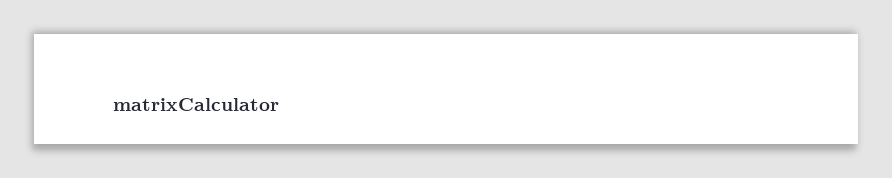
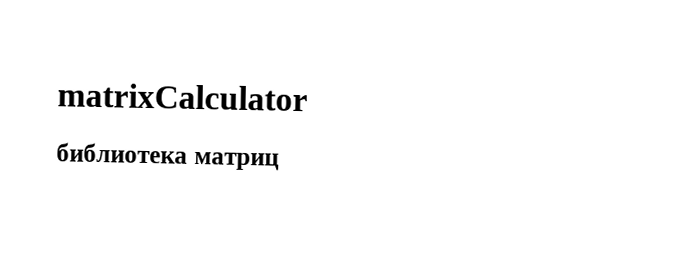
+ библиотека матриц

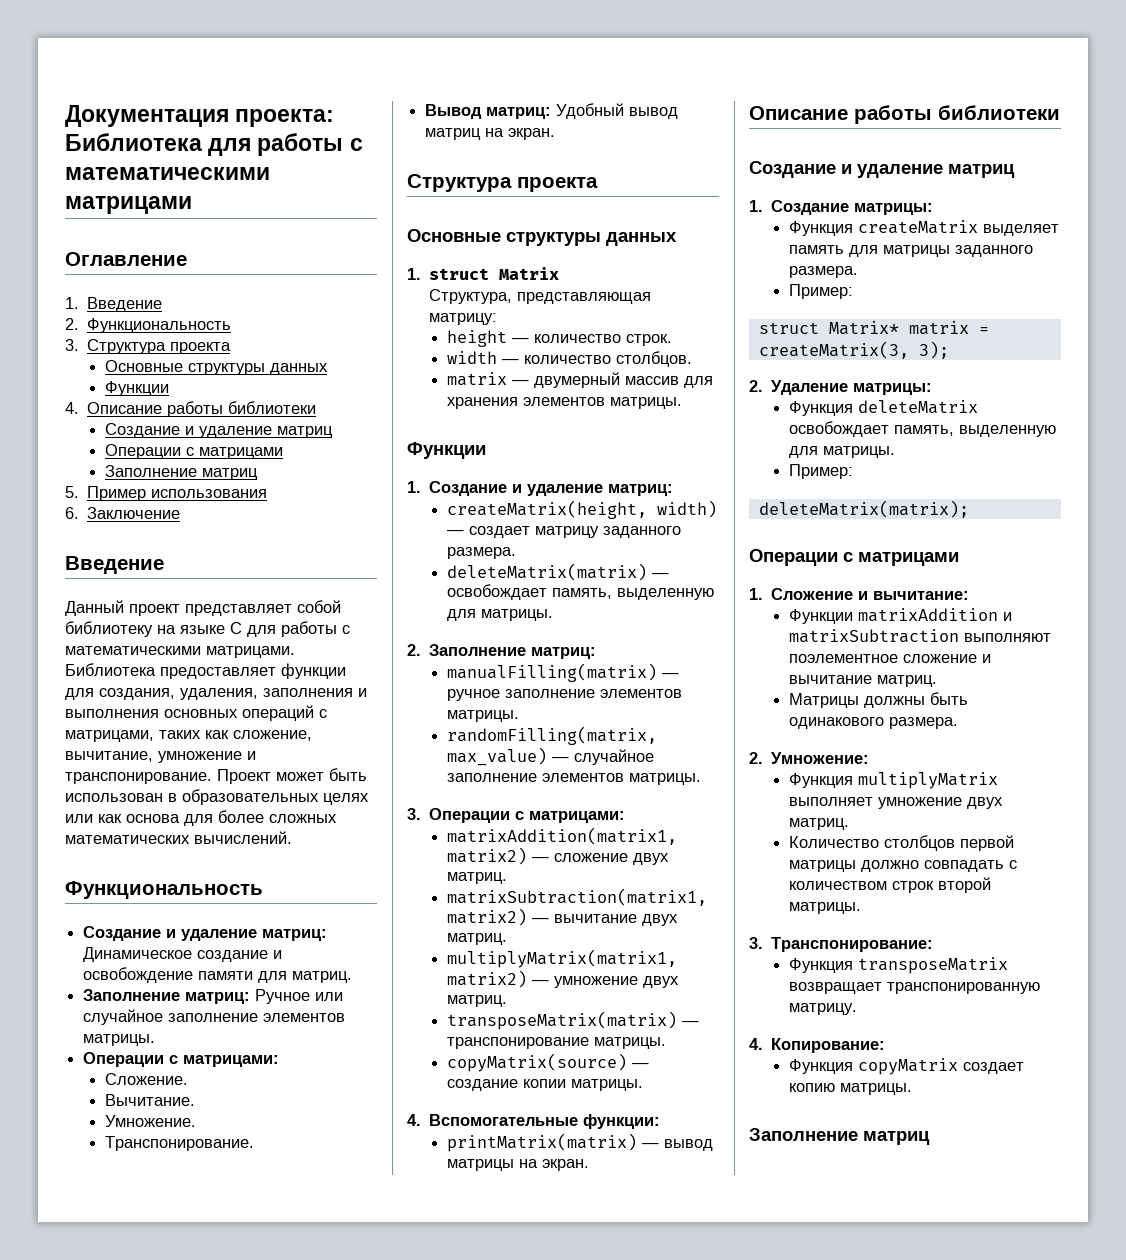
- matrixCalculator
- библиотека матриц
+ Документация проекта: Библиотека для работы с математическими матрицами
+ Оглавление
+ 1. Введение
+ 2. Функциональность
+ 3. Структура проекта
+ Основные структуры данных
+ Функции
+ 4. Описание работы библиотеки
+ Создание и удаление матриц
+ Операции с матрицами
+ Заполнение матриц
+ 5. Пример использования
+ 6. Заключение
+ Введение
+ Данный проект представляет собой библиотеку на языке C для работы с математическими матрицами. Библиотека предоставляет функции для создания, удаления, заполнения и выполнения основных операций с матрицами, таких как сложение, вычитание, умножение и транспонирование. Проект может быть использован в образовательных целях или как основа для более сложных математических вычислений.
+ Функциональность
+ Создание и удаление матриц: Динамическое создание и освобождение памяти для матриц.
+ Заполнение матриц: Ручное или случайное заполнение элементов матрицы.
+ Операции с матрицами:
+ Сложение.
+ Вычитание.
+ Умножение.
+ Транспонирование.
+ Вывод матриц: Удобный вывод матриц на экран.
+ Структура проекта
+ Основные структуры данных
+ 1. struct Matrix
+ Структура, представляющая матрицу:
+ height — количество строк.
+ width — количество столбцов.
+ matrix — двумерный массив для хранения элементов матрицы.
+ Функции
+ 1. Создание и удаление матриц:
+ createMatrix(height, width) — создает матрицу заданного размера.
+ deleteMatrix(matrix) — освобождает память, выделенную для матрицы.
+ 2. Заполнение матриц:
+ manualFilling(matrix) — ручное заполнение элементов матрицы.
+ randomFilling(matrix, max_value) — случайное заполнение элементов матрицы.
+ 3. Операции с матрицами:
+ matrixAddition(matrix1, matrix2) — сложение двух матриц.
+ matrixSubtraction(matrix1, matrix2) — вычитание двух матриц.
+ multiplyMatrix(matrix1, matrix2) — умножение двух матриц.
+ transposeMatrix(matrix) — транспонирование матрицы.
+ copyMatrix(source) — создание копии матрицы.
+ 4. Вспомогательные функции:
+ printMatrix(matrix) — вывод матрицы на экран.
+ Описание работы библиотеки
+ Создание и удаление матриц
+ 1. Создание матрицы:
+ Функция createMatrix выделяет память для матрицы заданного размера.
+ Пример:
+ struct Matrix* matrix = createMatrix(3, 3);
+ 2. Удаление матрицы:
+ Функция deleteMatrix освобождает память, выделенную для матрицы.
+ Пример:
+ deleteMatrix(matrix);
+ Операции с матрицами
+ 1. Сложение и вычитание:
+ Функции matrixAddition и matrixSubtraction выполняют поэлементное сложение и вычитание матриц.
+ Матрицы должны быть одинакового размера.
+ 2. Умножение:
+ Функция multiplyMatrix выполняет умножение двух матриц.
+ Количество столбцов первой матрицы должно совпадать с количеством строк второй матрицы.
+ 3. Транспонирование:
+ Функция transposeMatrix возвращает транспонированную матрицу.
+ 4. Копирование:
+ Функция copyMatrix создает копию матрицы.
+ Заполнение матриц

